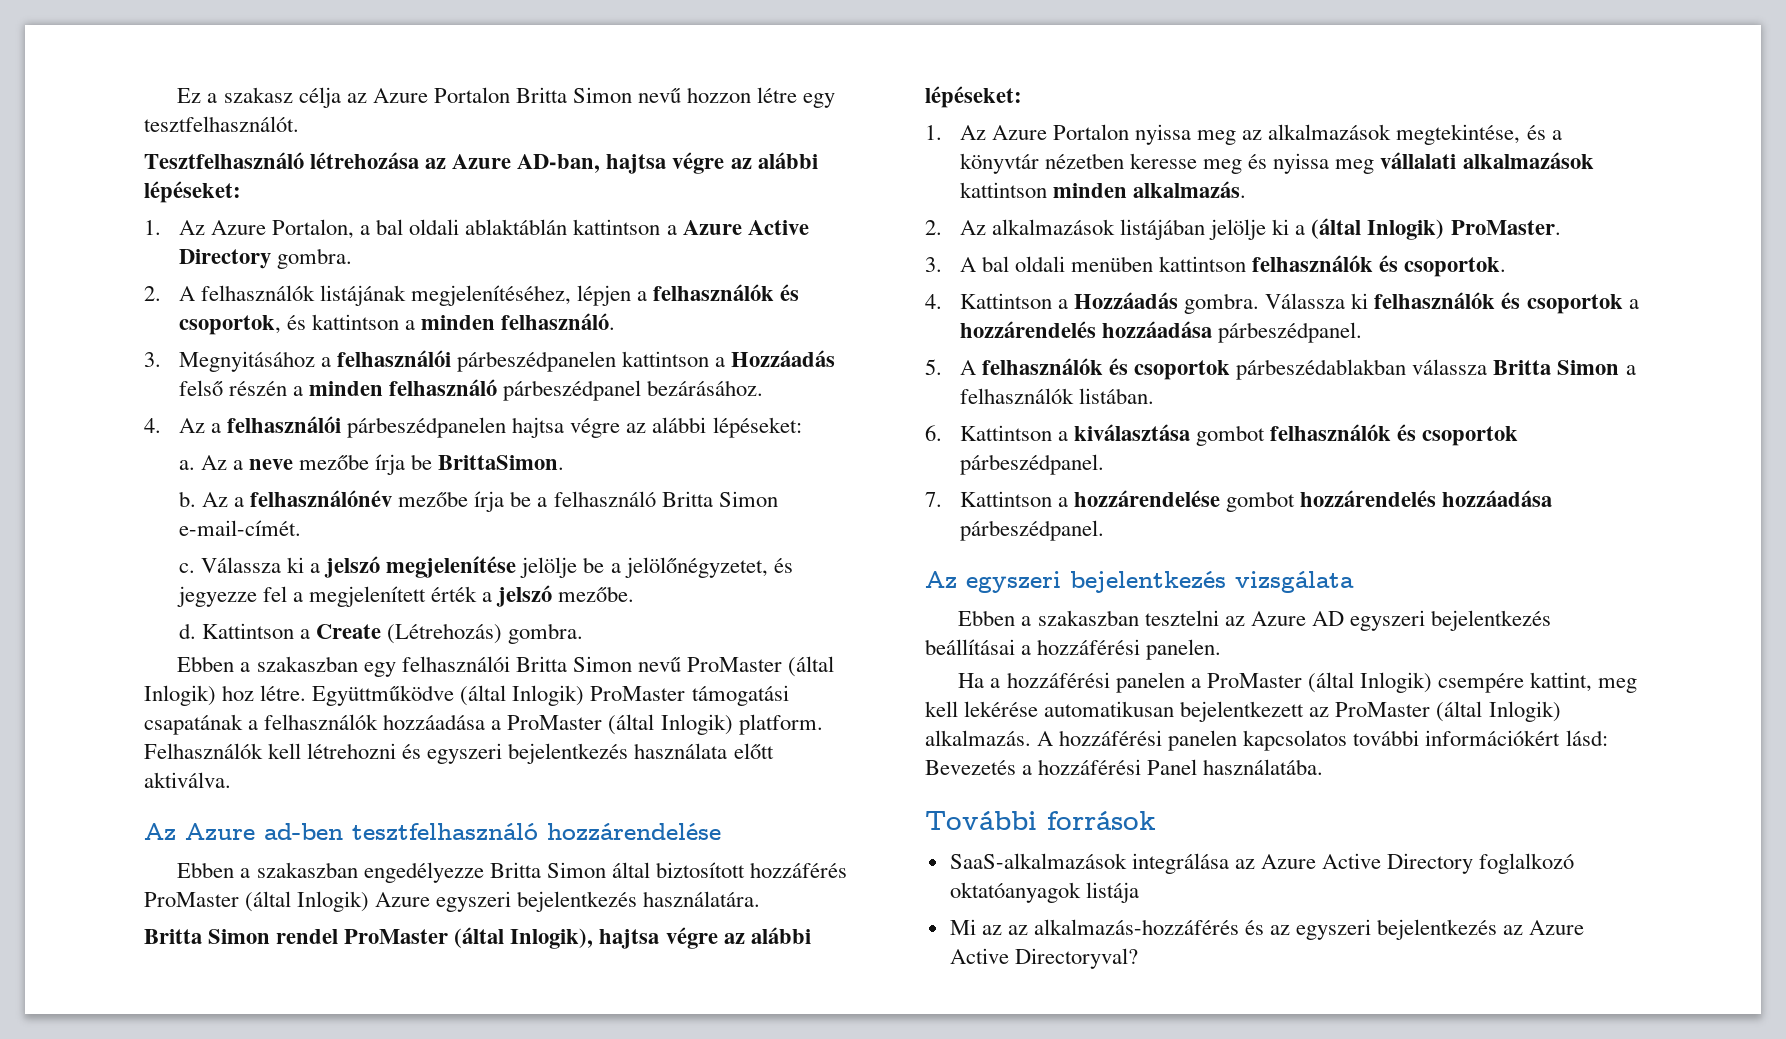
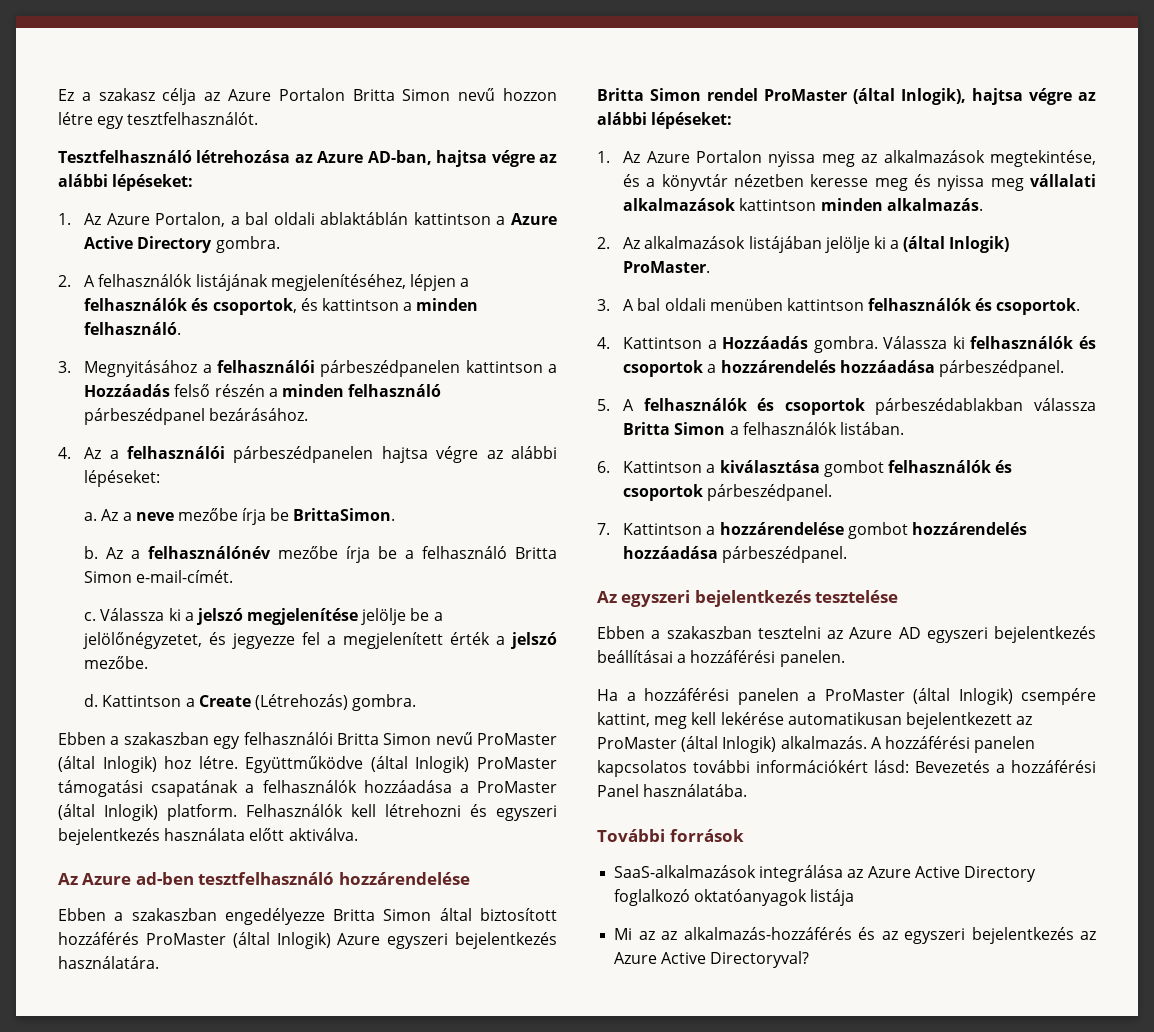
- Az egyszeri bejelentkezés vizsgálata
+ Az egyszeri bejelentkezés tesztelése

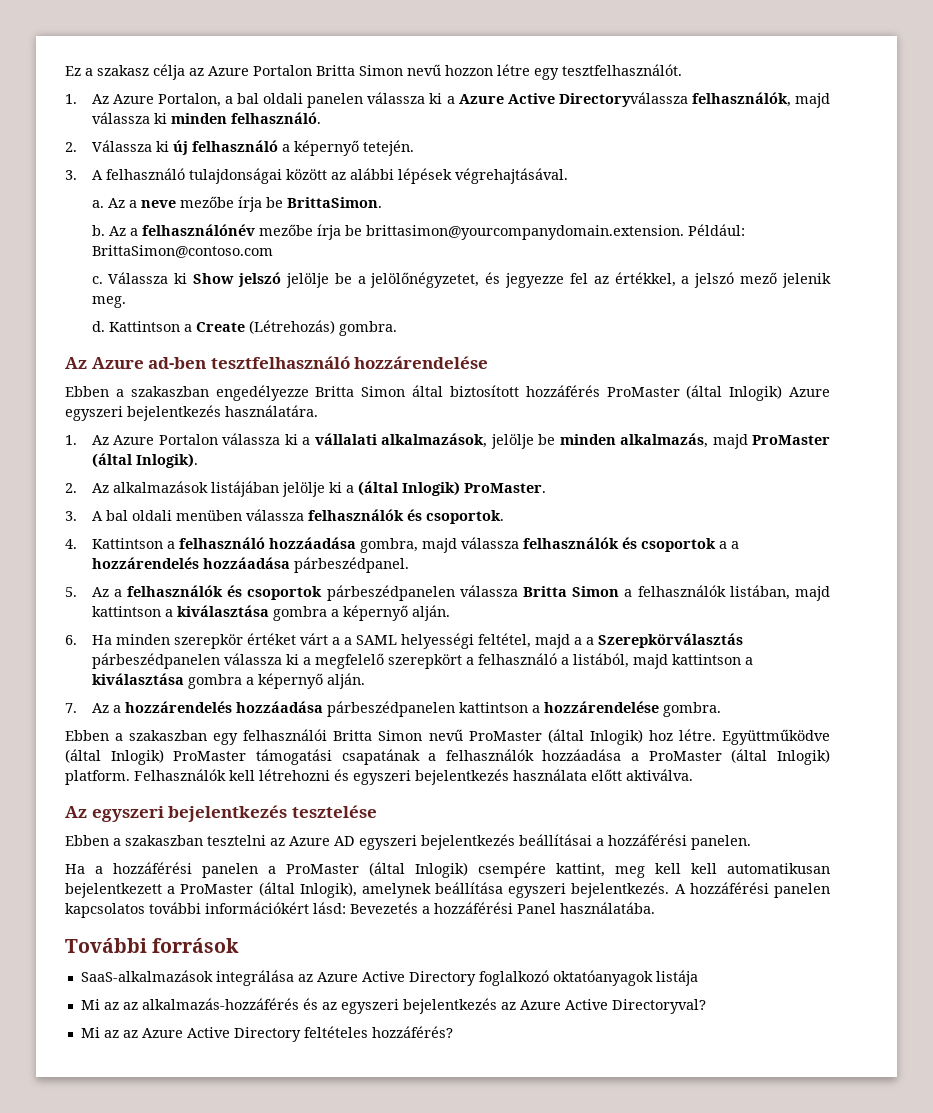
- Tesztfelhasználó létrehozása az Azure AD-ban, hajtsa végre az alábbi lépéseket:
- 1. Az Azure Portalon, a bal oldali ablaktáblán kattintson a Azure Active Directory gombra.
- 2. A felhasználók listájának megjelenítéséhez, lépjen a felhasználók és csoportok, és kattintson a minden felhasználó.
- 3. Megnyitásához a felhasználói párbeszédpanelen kattintson a Hozzáadás felső részén a minden felhasználó párbeszédpanel bezárásához.
- 4. Az a felhasználói párbeszédpanelen hajtsa végre az alábbi lépéseket:
+ 1. Az Azure Portalon, a bal oldali panelen válassza ki a Azure Active Directoryválassza felhasználók, majd válassza ki minden felhasználó.
+ 2. Válassza ki új felhasználó a képernyő tetején.
+ 3. A felhasználó tulajdonságai között az alábbi lépések végrehajtásával.
- Az a felhasználónév mezőbe írja be a felhasználó Britta Simon e-mail-címét.
+ Az a felhasználónév mezőbe írja be brittasimon@yourcompanydomain.extension. Például: BrittaSimon@contoso.com
- Válassza ki a jelszó megjelenítése jelölje be a jelölőnégyzetet, és jegyezze fel a megjelenített érték a jelszó mezőbe.
+ Válassza ki Show jelszó jelölje be a jelölőnégyzetet, és jegyezze fel az értékkel, a jelszó mező jelenik meg.
+ Az Azure ad-ben tesztfelhasználó hozzárendelése
+ Ebben a szakaszban engedélyezze Britta Simon által biztosított hozzáférés ProMaster (által Inlogik) Azure egyszeri bejelentkezés használatára.
+ 1. Az Azure Portalon válassza ki a vállalati alkalmazások, jelölje be minden alkalmazás, majd ProMaster (által Inlogik).
+ 2. Az alkalmazások listájában jelölje ki a (által Inlogik) ProMaster.
+ 3. A bal oldali menüben válassza felhasználók és csoportok.
+ 4. Kattintson a felhasználó hozzáadása gombra, majd válassza felhasználók és csoportok a a hozzárendelés hozzáadása párbeszédpanel.
+ 5. Az a felhasználók és csoportok párbeszédpanelen válassza Britta Simon a felhasználók listában, majd kattintson a kiválasztása gombra a képernyő alján.
+ 6. Ha minden szerepkör értéket várt a a SAML helyességi feltétel, majd a a Szerepkörválasztás párbeszédpanelen válassza ki a megfelelő szerepkört a felhasználó a listából, majd kattintson a kiválasztása gombra a képernyő alján.
+ 7. Az a hozzárendelés hozzáadása párbeszédpanelen kattintson a hozzárendelése gombra.
- Az Azure ad-ben tesztfelhasználó hozzárendelése
- Ebben a szakaszban engedélyezze Britta Simon által biztosított hozzáférés ProMaster (által Inlogik) Azure egyszeri bejelentkezés használatára.
- Britta Simon rendel ProMaster (által Inlogik), hajtsa végre az alábbi lépéseket:
- 1. Az Azure Portalon nyissa meg az alkalmazások megtekintése, és a könyvtár nézetben keresse meg és nyissa meg vállalati alkalmazások kattintson minden alkalmazás.
- 2. Az alkalmazások listájában jelölje ki a (által Inlogik) ProMaster.
- 3. A bal oldali menüben kattintson felhasználók és csoportok.
- 4. Kattintson a Hozzáadás gombra. Válassza ki felhasználók és csoportok a hozzárendelés hozzáadása párbeszédpanel.
- 5. A felhasználók és csoportok párbeszédablakban válassza Britta Simon a felhasználók listában.
- 6. Kattintson a kiválasztása gombot felhasználók és csoportok párbeszédpanel.
- 7. Kattintson a hozzárendelése gombot hozzárendelés hozzáadása párbeszédpanel.
- Ha a hozzáférési panelen a ProMaster (által Inlogik) csempére kattint, meg kell lekérése automatikusan bejelentkezett az ProMaster (által Inlogik) alkalmazás.
+ Ha a hozzáférési panelen a ProMaster (által Inlogik) csempére kattint, meg kell kell automatikusan bejelentkezett a ProMaster (által Inlogik), amelynek beállítása egyszeri bejelentkezés.
+ Mi az az Azure Active Directory feltételes hozzáférés?

